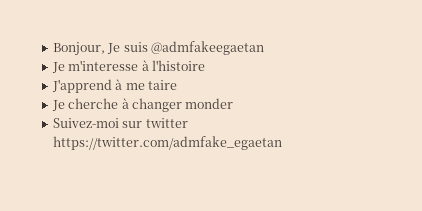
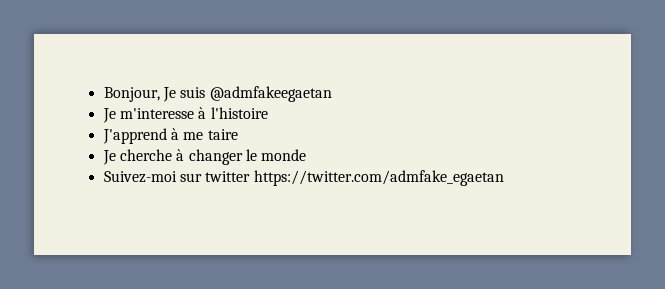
- Je cherche à changer monder
+ Je cherche à changer le monde

